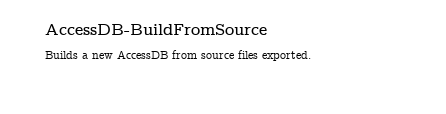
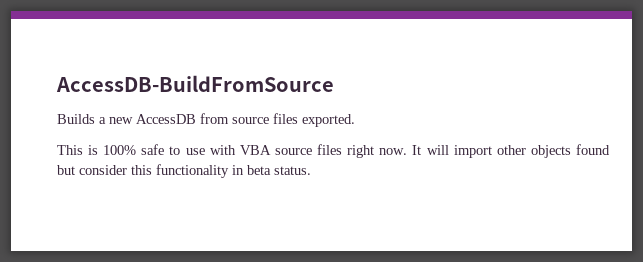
+ This is 100% safe to use with VBA source files right now. It will import other objects found but consider this functionality in beta status.

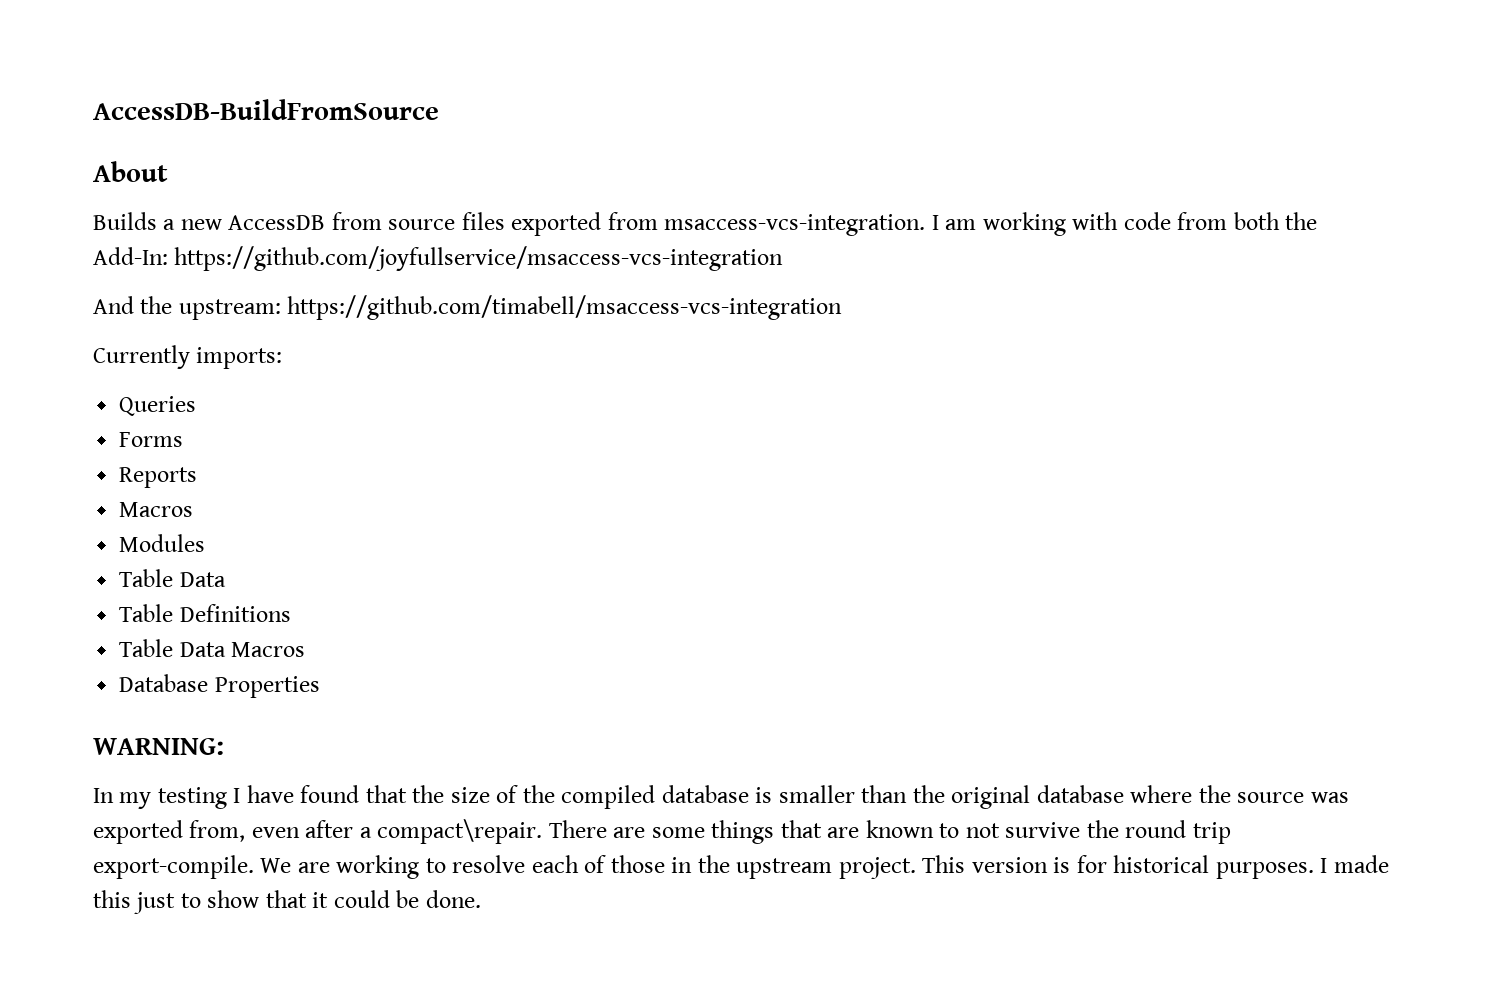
+ About
- Builds a new AccessDB from source files exported.
- This is 100% safe to use with VBA source files right now. It will import other objects found but consider this functionality in beta status.
+ Builds a new AccessDB from source files exported from msaccess-vcs-integration. I am working with code from both the Add-In: https://github.com/joyfullservice/msaccess-vcs-integration
+ And the upstream: https://github.com/timabell/msaccess-vcs-integration
+ Currently imports:
+ Queries
+ Forms
+ Reports
+ Macros
+ Modules
+ Table Data
+ Table Definitions
+ Table Data Macros
+ Database Properties
+ WARNING:
+ In my testing I have found that the size of the compiled database is smaller than the original database where the source was exported from, even after a compact\repair. There are some things that are known to not survive the round trip export-compile. We are working to resolve each of those in the upstream project. This version is for historical purposes. I made this just to show that it could be done.

